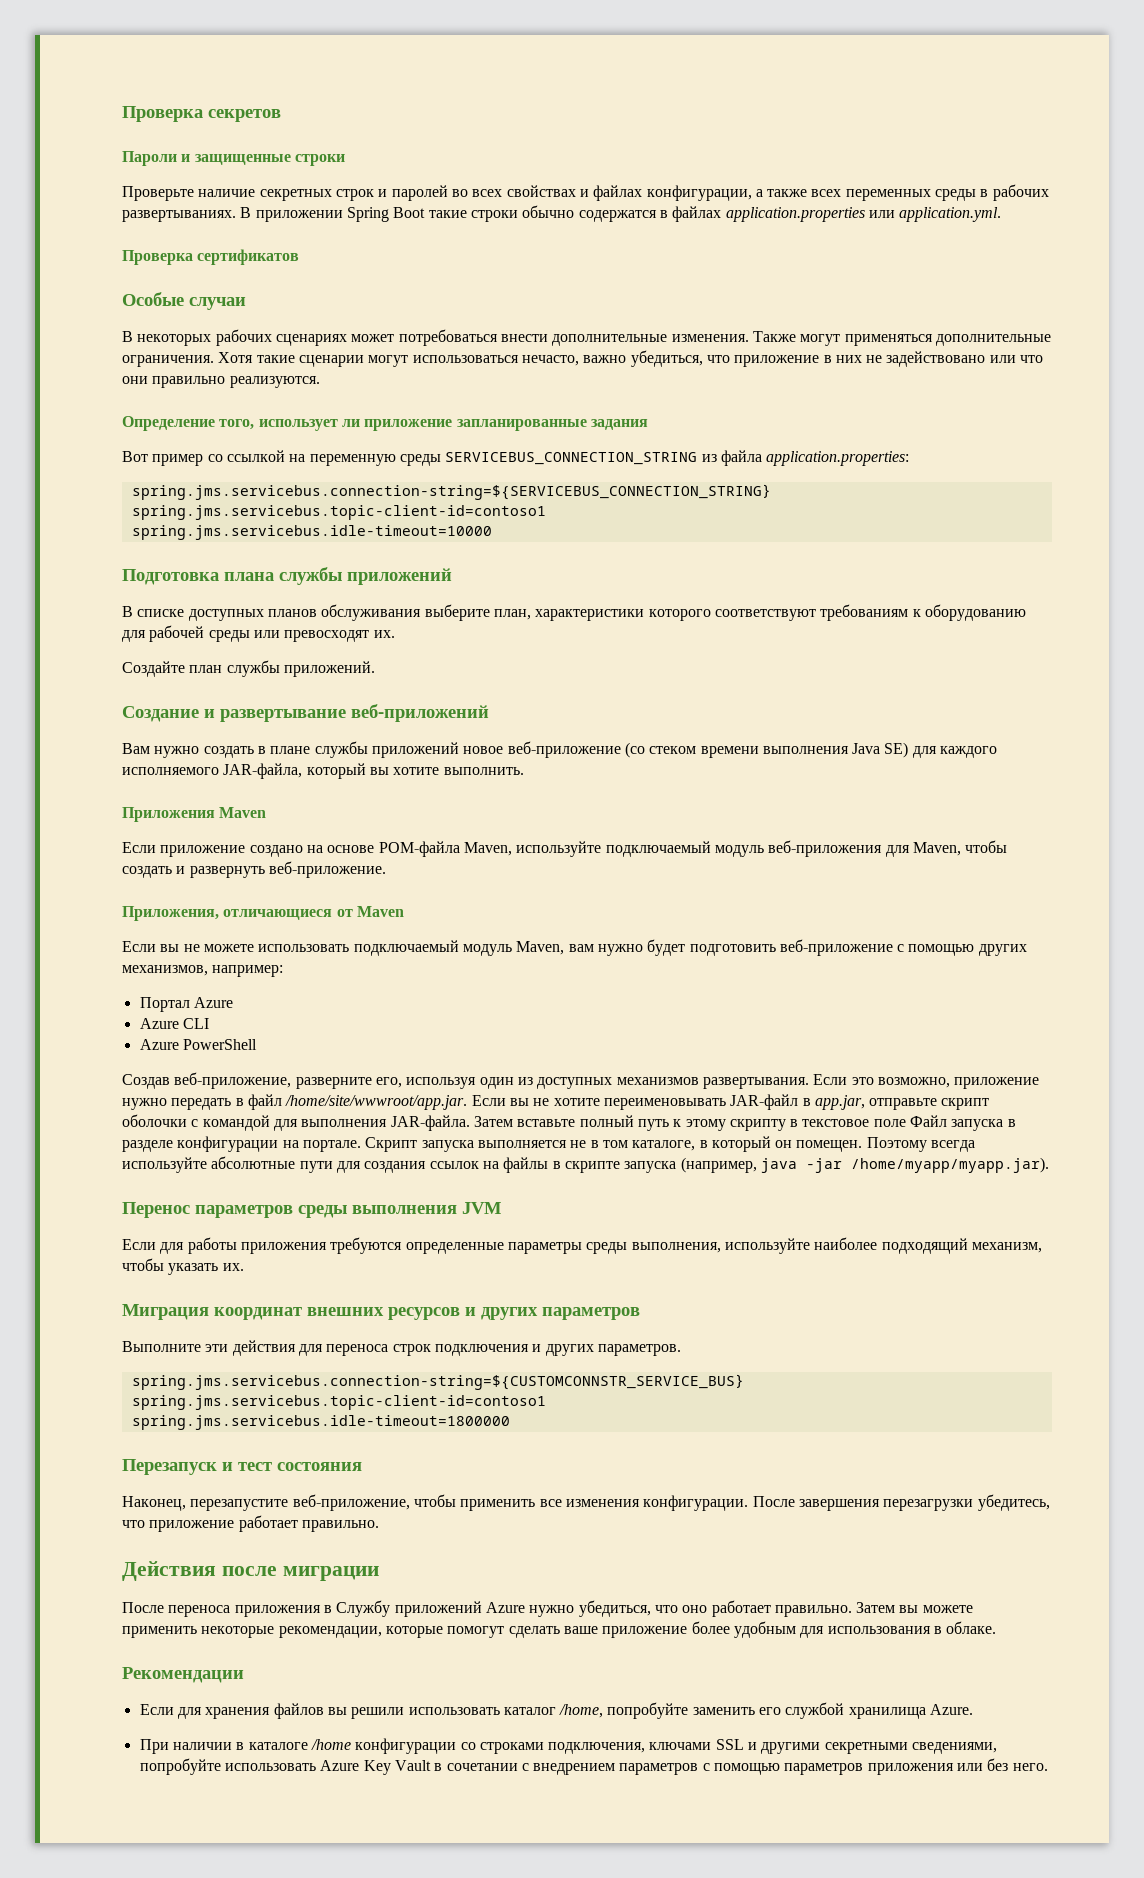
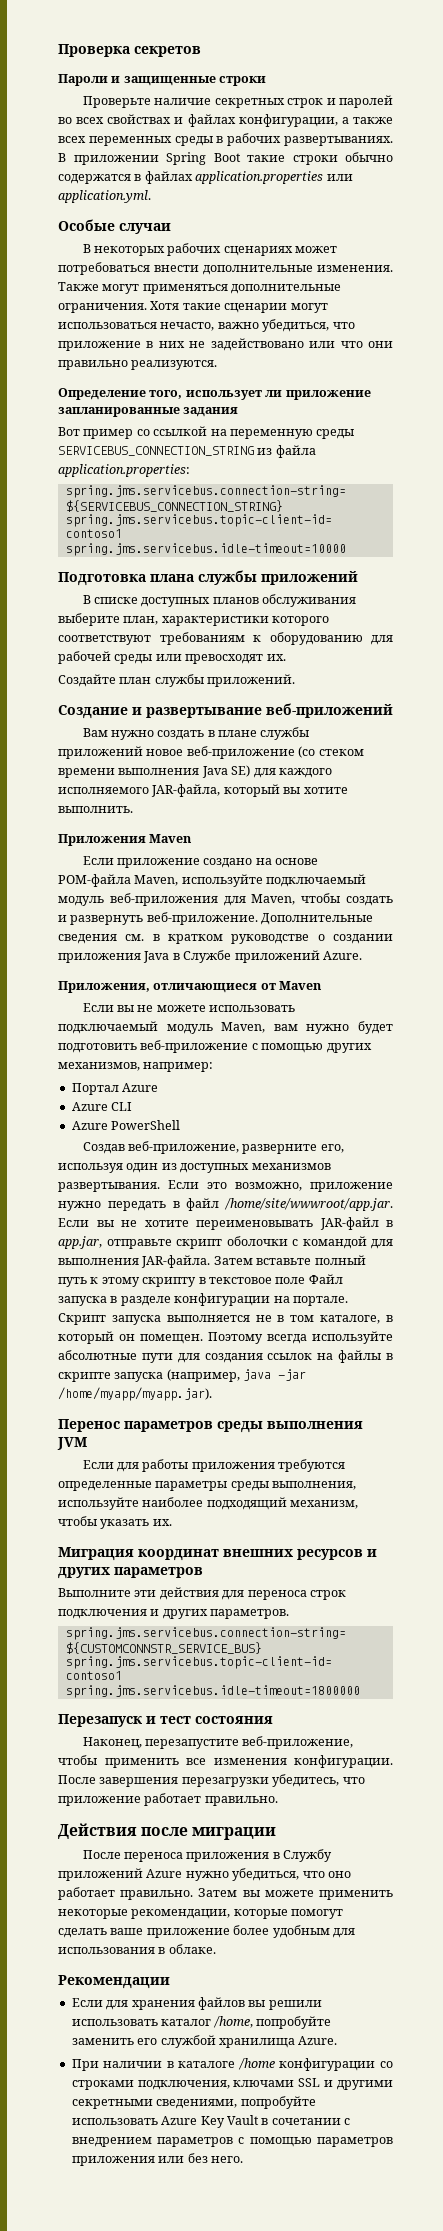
- Проверка сертификатов
+ Дополнительные сведения см. в кратком руководстве о создании приложения Java в Службе приложений Azure.

